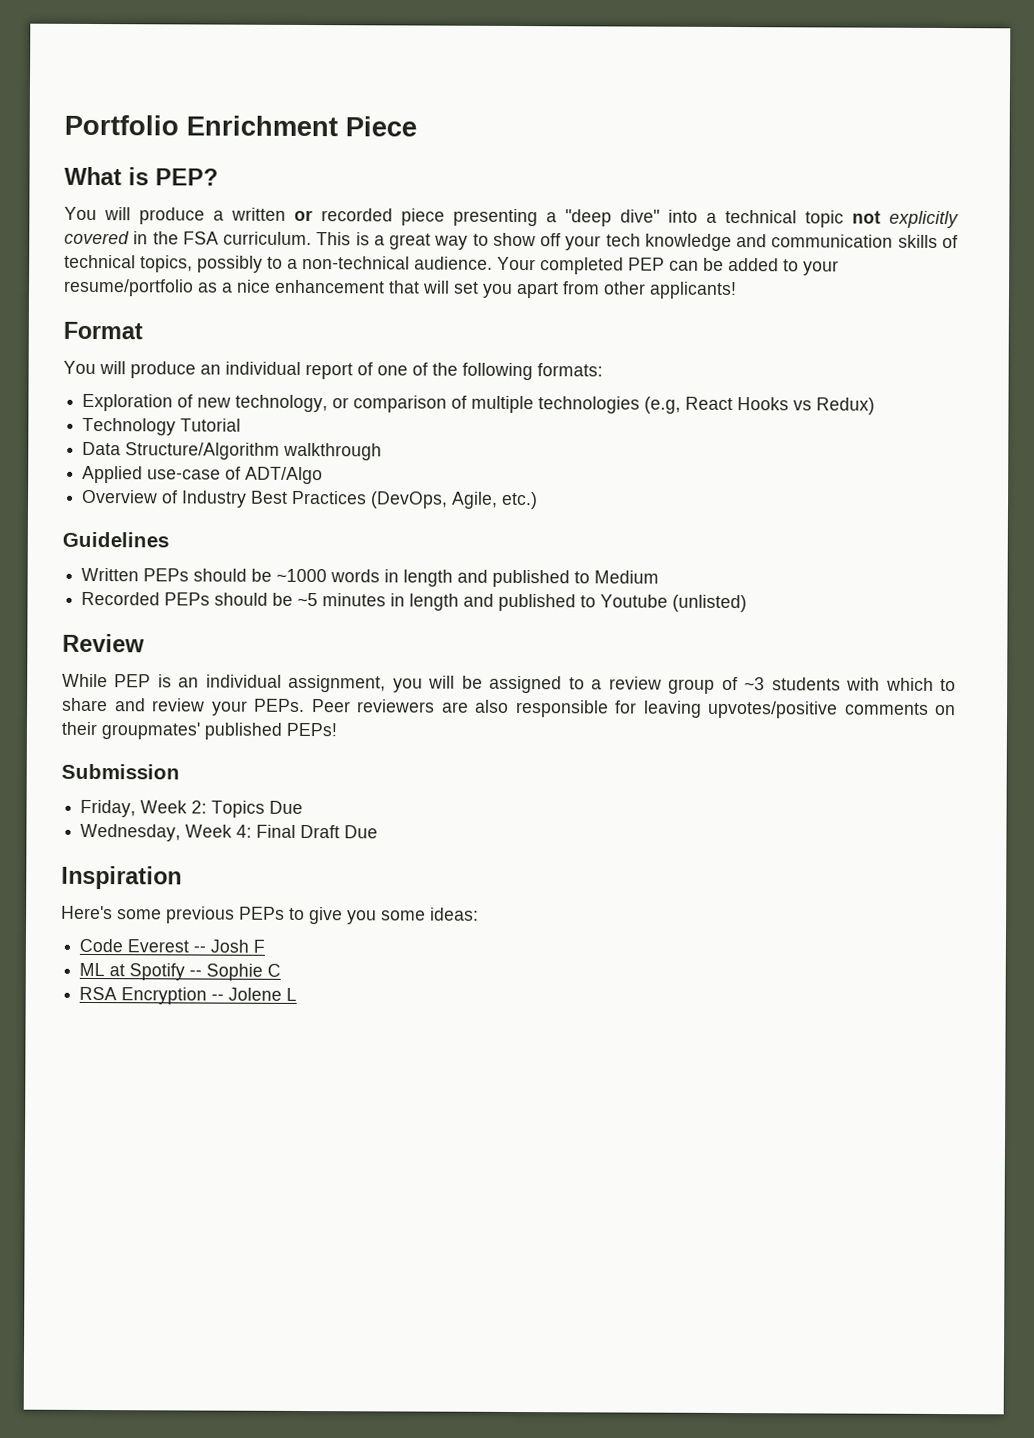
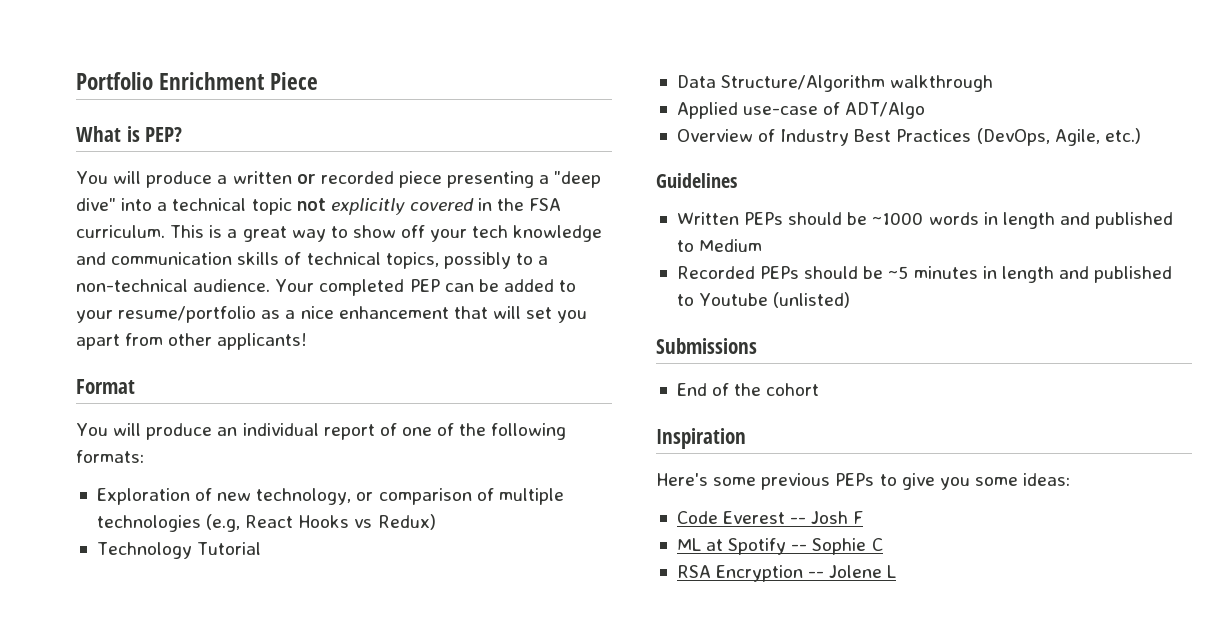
- Review
- While PEP is an individual assignment, you will be assigned to a review group of ~3 students with which to share and review your PEPs. Peer reviewers are also responsible for leaving upvotes/positive comments on their groupmates' published PEPs!
- Submission
- Friday, Week 2: Topics Due
- Wednesday, Week 4: Final Draft Due
+ Submissions
+ End of the cohort

